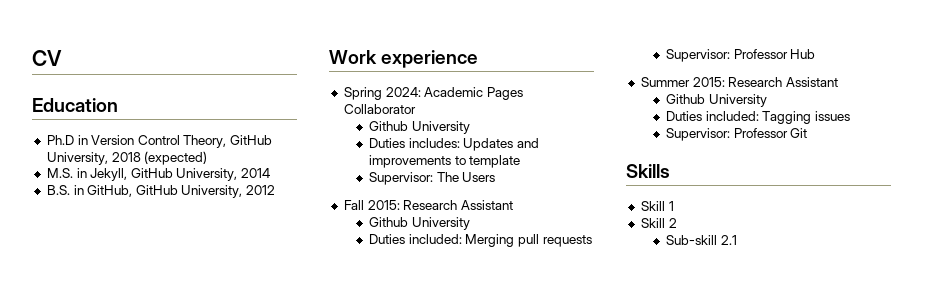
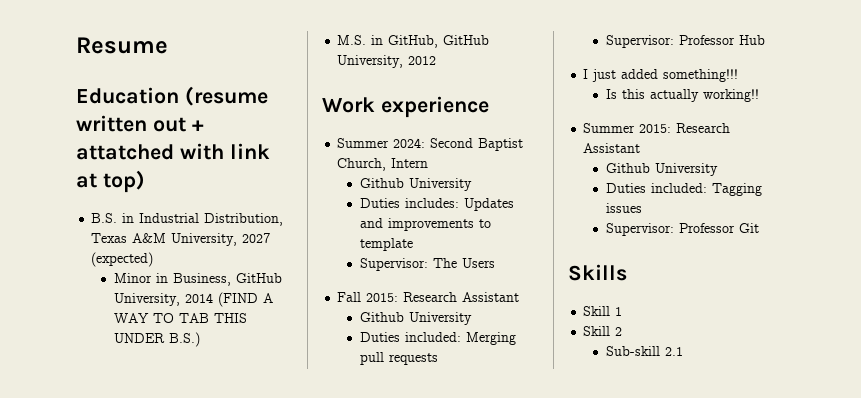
- CV
+ Resume
- Education
- Ph.D in Version Control Theory, GitHub University, 2018 (expected)
- M.S. in Jekyll, GitHub University, 2014
- B.S. in GitHub, GitHub University, 2012
+ Education (resume written out + attatched with link at top)
+ B.S. in Industrial Distribution, Texas A&M University, 2027 (expected)
+ Minor in Business, GitHub University, 2014 (FIND A WAY TO TAB THIS UNDER B.S.)
+ M.S. in GitHub, GitHub University, 2012
- Spring 2024: Academic Pages Collaborator
+ Summer 2024: Second Baptist Church, Intern
+ I just added something!!!
+ Is this actually working!!

